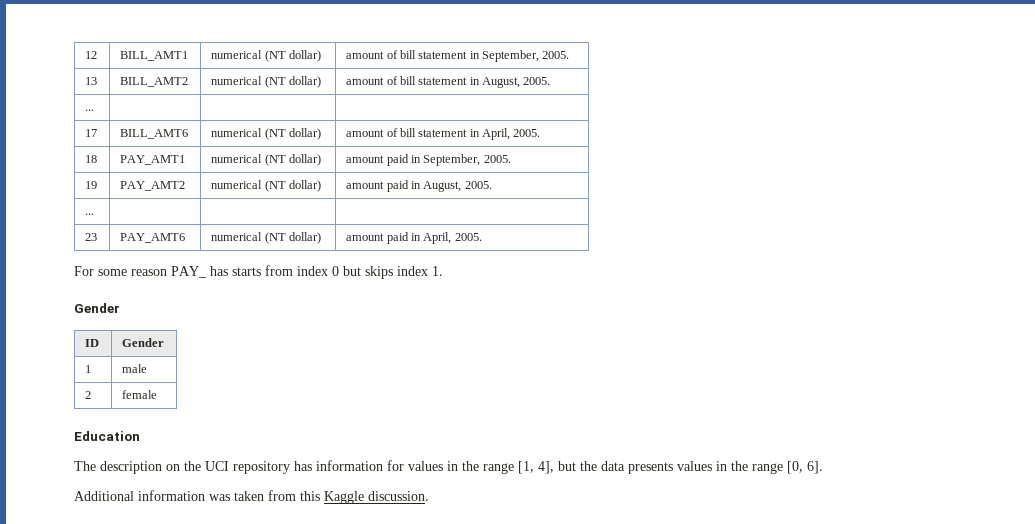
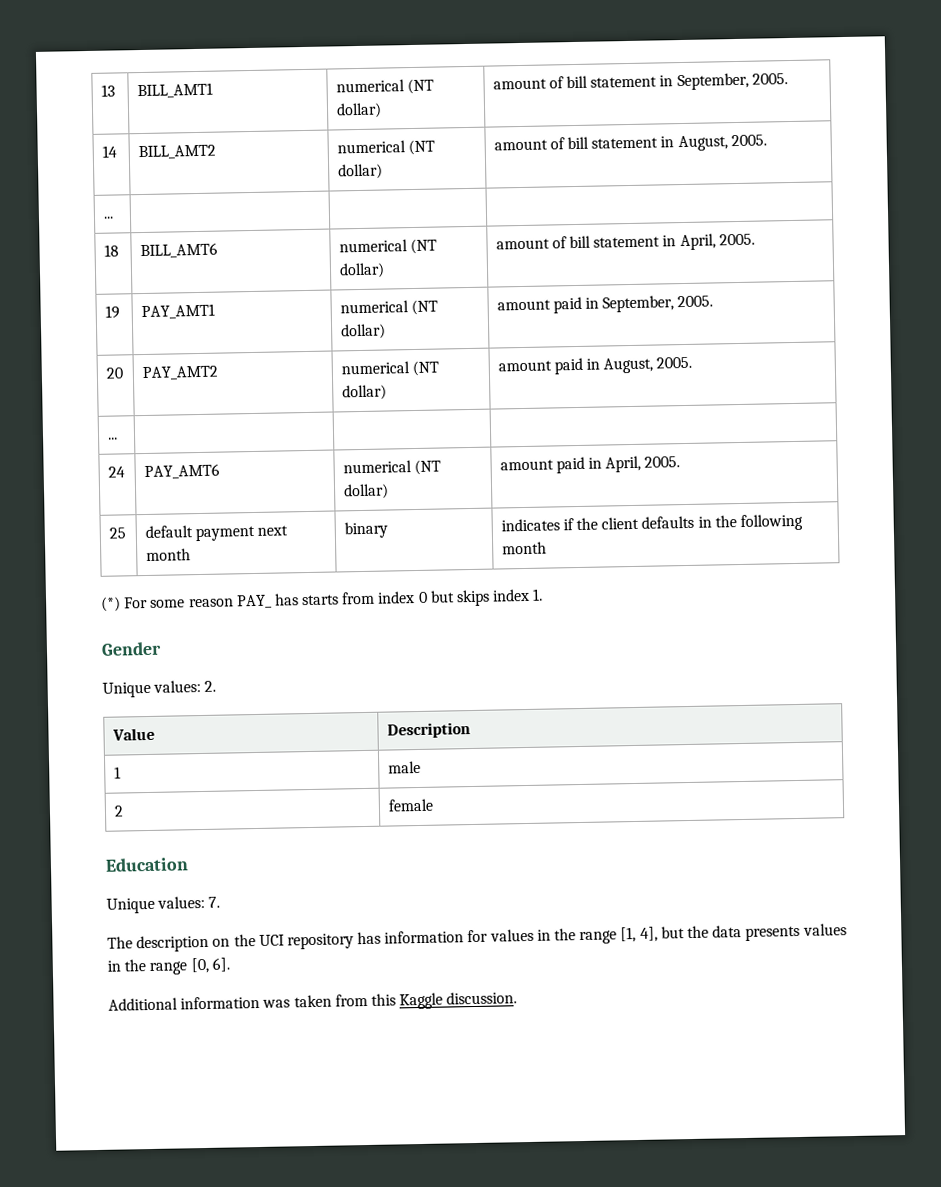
- 12 | BILL_AMT1 | numerical (NT dollar) | amount of bill statement in September, 2005.
+ 13 | BILL_AMT1 | numerical (NT dollar) | amount of bill statement in September, 2005.
- 13 | BILL_AMT2 | numerical (NT dollar) | amount of bill statement in August, 2005.
+ 14 | BILL_AMT2 | numerical (NT dollar) | amount of bill statement in August, 2005.
- 17 | BILL_AMT6 | numerical (NT dollar) | amount of bill statement in April, 2005.
+ 18 | BILL_AMT6 | numerical (NT dollar) | amount of bill statement in April, 2005.
- 18 | PAY_AMT1 | numerical (NT dollar) | amount paid in September, 2005.
+ 19 | PAY_AMT1 | numerical (NT dollar) | amount paid in September, 2005.
- 19 | PAY_AMT2 | numerical (NT dollar) | amount paid in August, 2005.
+ 20 | PAY_AMT2 | numerical (NT dollar) | amount paid in August, 2005.
- 23 | PAY_AMT6 | numerical (NT dollar) | amount paid in April, 2005.
+ 24 | PAY_AMT6 | numerical (NT dollar) | amount paid in April, 2005.
- For some reason PAY_ has starts from index 0 but skips index 1.
+ 25 | default payment next month | binary | indicates if the client defaults in the following month
+ (*) For some reason PAY_ has starts from index 0 but skips index 1.
- ID | Gender
+ Unique values: 2.
+ Value | Description
+ Unique values: 7.

